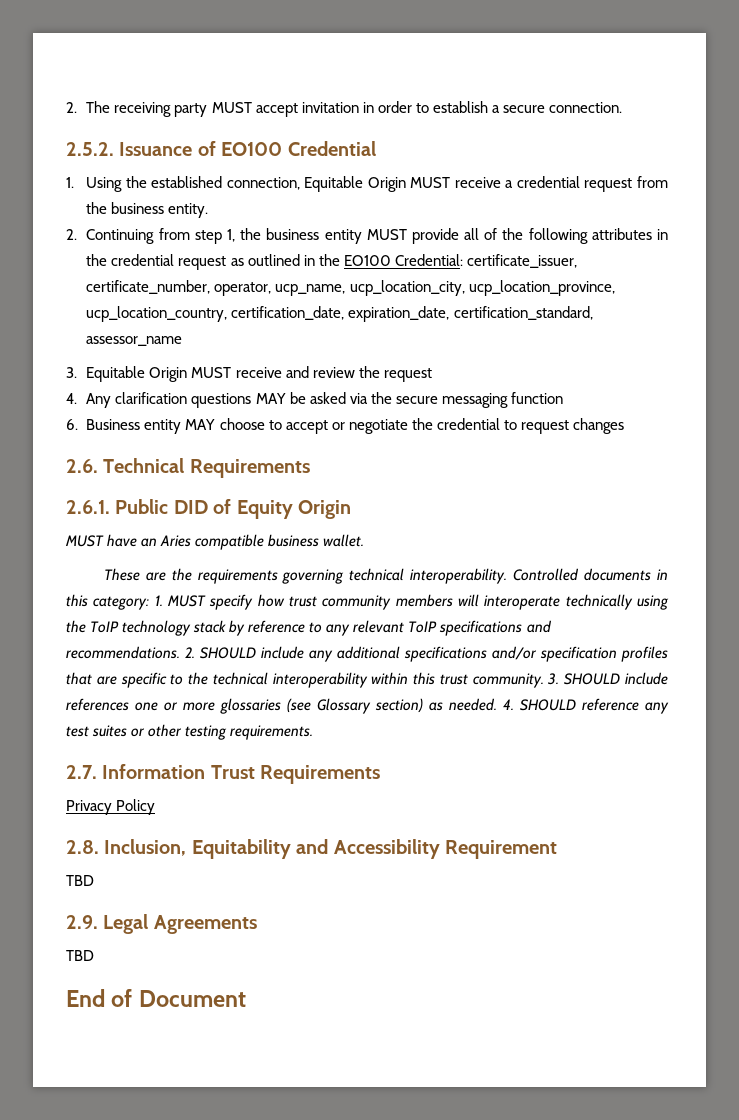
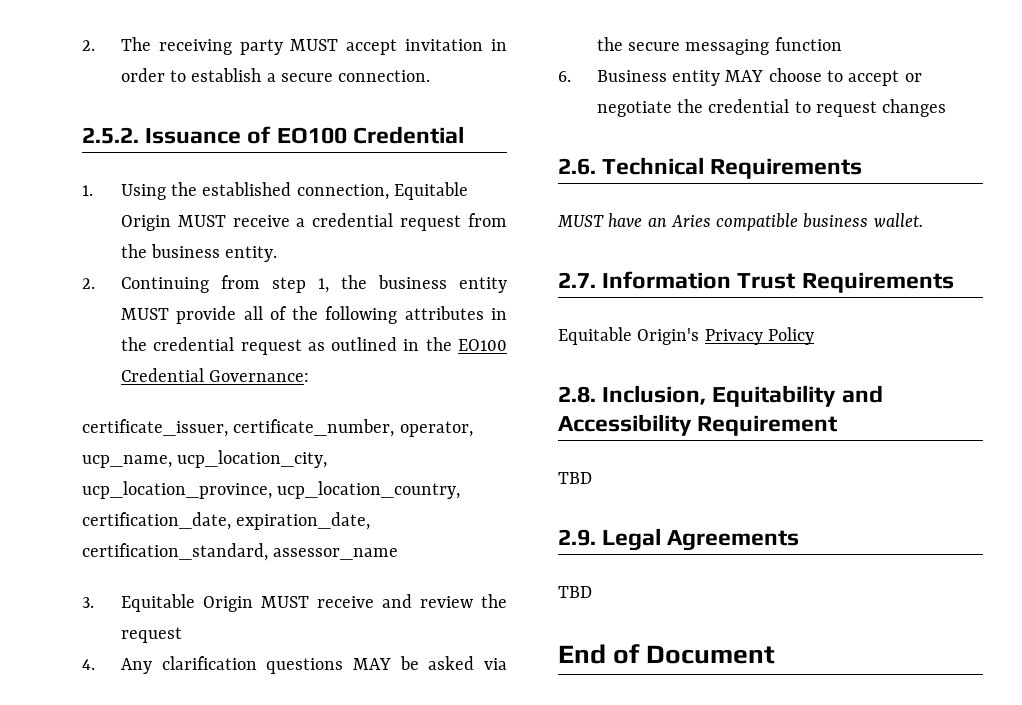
- 2. Continuing from step 1, the business entity MUST provide all of the following attributes in the credential request as outlined in the EO100 Credential: certificate_issuer, certificate_number, operator, ucp_name, ucp_location_city, ucp_location_province, ucp_location_country, certification_date, expiration_date, certification_standard, assessor_name
+ 2. Continuing from step 1, the business entity MUST provide all of the following attributes in the credential request as outlined in the EO100 Credential Governance:
+ certificate_issuer, certificate_number, operator, ucp_name, ucp_location_city, ucp_location_province, ucp_location_country, certification_date, expiration_date, certification_standard, assessor_name
- 2.6.1. Public DID of Equity Origin
- These are the requirements governing technical interoperability. Controlled documents in this category: 1. MUST specify how trust community members will interoperate technically using the ToIP technology stack by reference to any relevant ToIP specifications and recommendations. 2. SHOULD include any additional specifications and/or specification profiles that are specific to the technical interoperability within this trust community. 3. SHOULD include references one or more glossaries (see Glossary section) as needed. 4. SHOULD reference any test suites or other testing requirements.
- Privacy Policy
+ Equitable Origin's Privacy Policy

